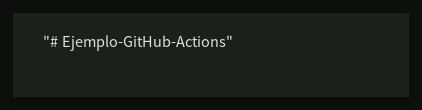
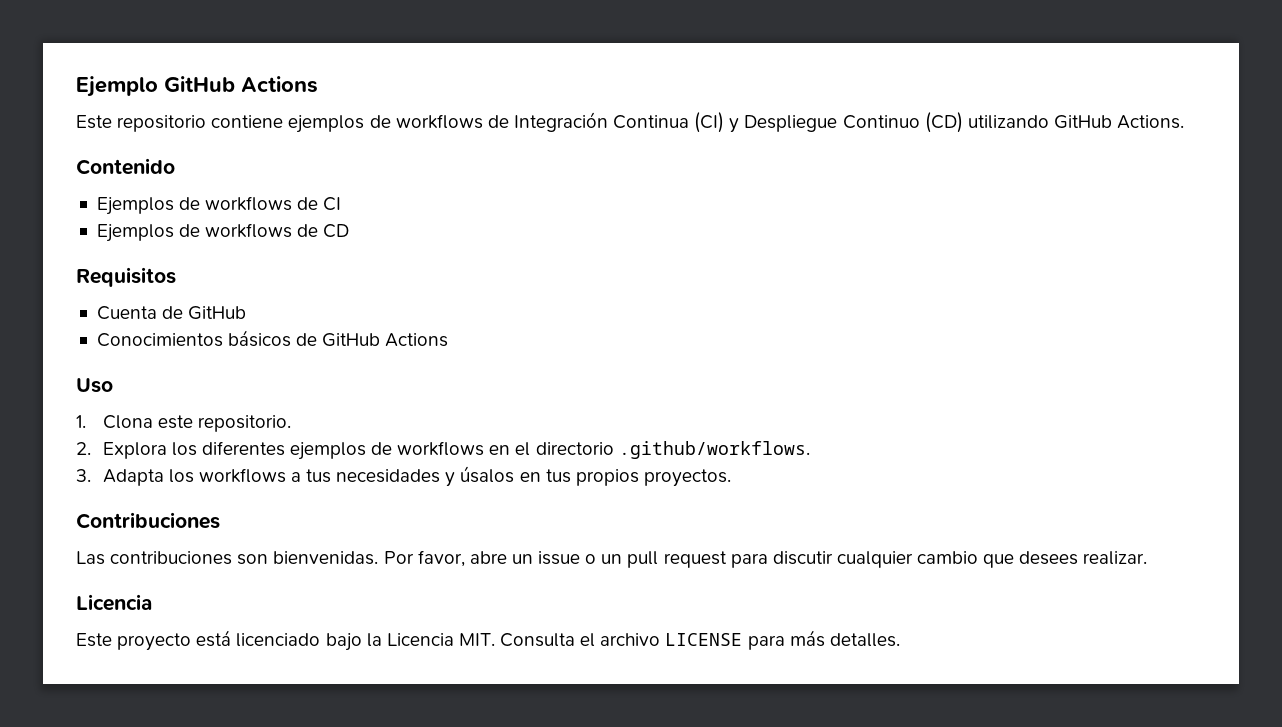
- "# Ejemplo-GitHub-Actions"
+ Ejemplo GitHub Actions
+ Este repositorio contiene ejemplos de workflows de Integración Continua (CI) y Despliegue Continuo (CD) utilizando GitHub Actions.
+ Contenido
+ Ejemplos de workflows de CI
+ Ejemplos de workflows de CD
+ Requisitos
+ Cuenta de GitHub
+ Conocimientos básicos de GitHub Actions
+ Uso
+ 1. Clona este repositorio.
+ 2. Explora los diferentes ejemplos de workflows en el directorio .github/workflows.
+ 3. Adapta los workflows a tus necesidades y úsalos en tus propios proyectos.
+ Contribuciones
+ Las contribuciones son bienvenidas. Por favor, abre un issue o un pull request para discutir cualquier cambio que desees realizar.
+ Licencia
+ Este proyecto está licenciado bajo la Licencia MIT. Consulta el archivo LICENSE para más detalles.

